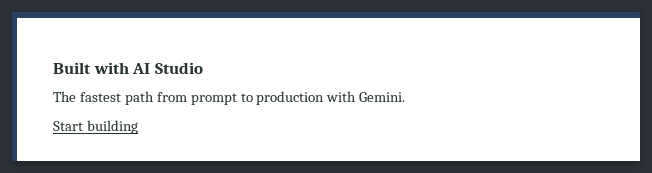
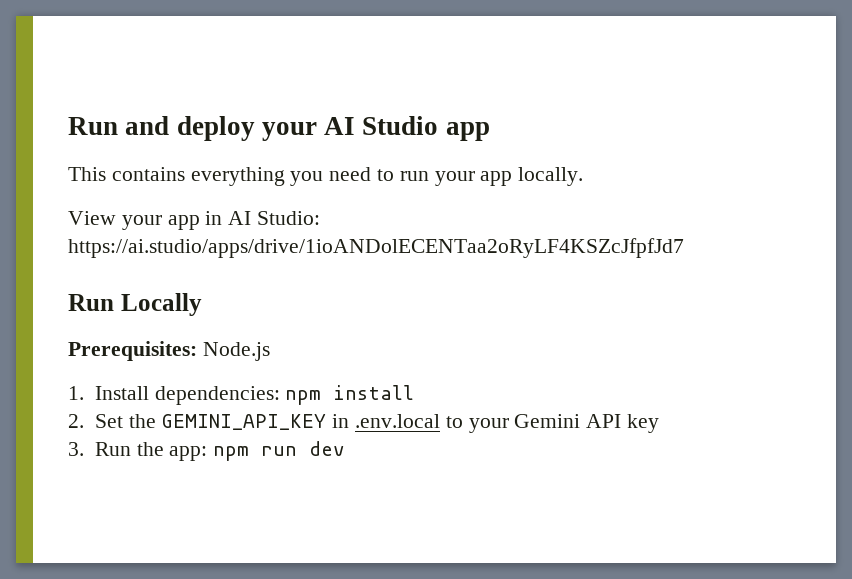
- Built with AI Studio
- The fastest path from prompt to production with Gemini.
- Start building
+ Run and deploy your AI Studio app
+ This contains everything you need to run your app locally.
+ View your app in AI Studio: https://ai.studio/apps/drive/1ioANDolECENTaa2oRyLF4KSZcJfpfJd7
+ Run Locally
+ Prerequisites: Node.js
+ 1. Install dependencies: npm install
+ 2. Set the GEMINI_API_KEY in .env.local to your Gemini API key
+ 3. Run the app: npm run dev

